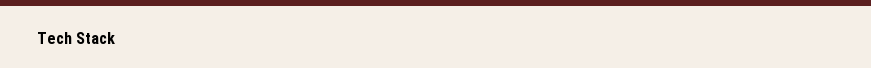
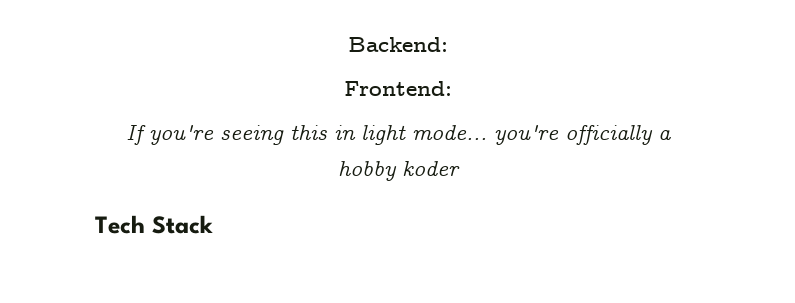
+ Backend:
+ Frontend:
+ If you're seeing this in light mode... you're officially a hobby koder

